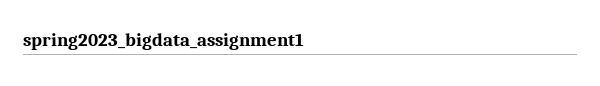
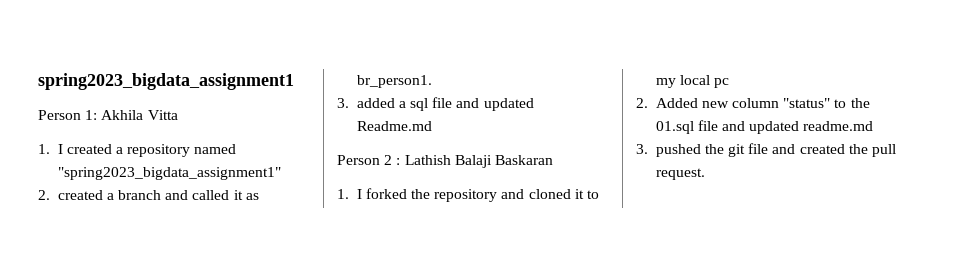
+ Person 1: Akhila Vitta
+ 1. I created a repository named "spring2023_bigdata_assignment1"
+ 2. created a branch and called it as br_person1.
+ 3. added a sql file and updated Readme.md
+ Person 2 : Lathish Balaji Baskaran
+ 1. I forked the repository and cloned it to my local pc
+ 2. Added new column "status" to the 01.sql file and updated readme.md
+ 3. pushed the git file and created the pull request.

